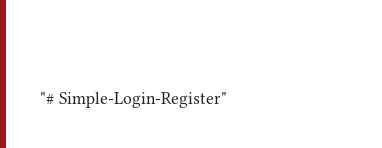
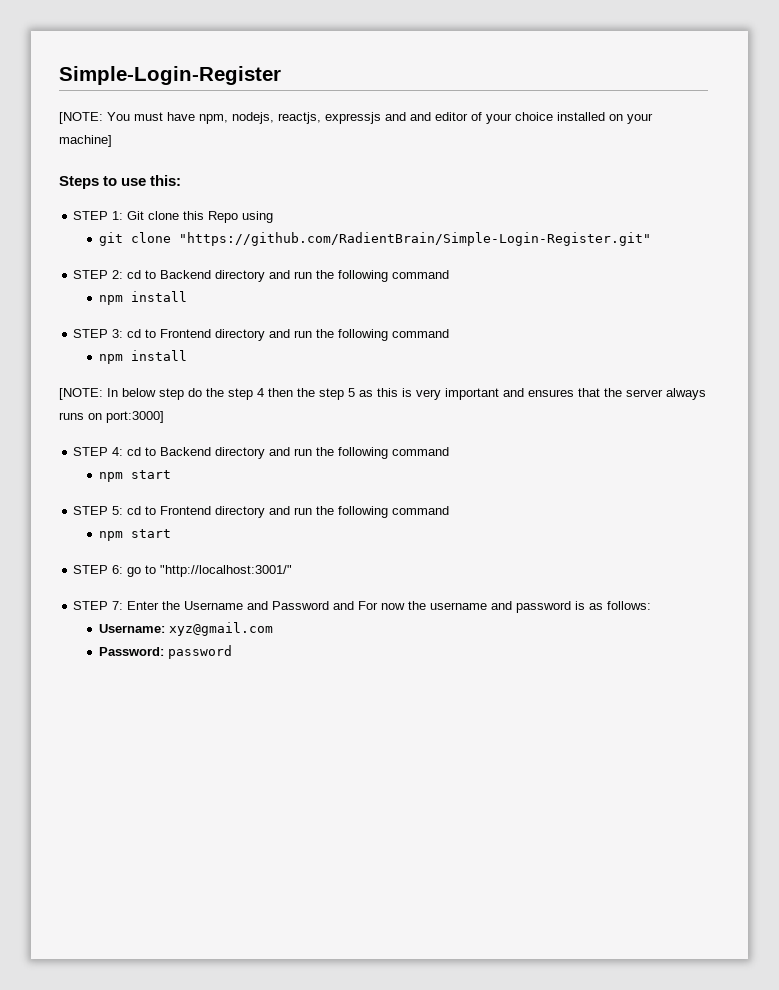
- "# Simple-Login-Register"
+ Simple-Login-Register
+ [NOTE: You must have npm, nodejs, reactjs, expressjs and and editor of your choice installed on your machine]
+ Steps to use this:
+ STEP 1: Git clone this Repo using
+ git clone "https://github.com/RadientBrain/Simple-Login-Register.git"
+ STEP 2: cd to Backend directory and run the following command
+ npm install
+ STEP 3: cd to Frontend directory and run the following command
+ npm install
+ [NOTE: In below step do the step 4 then the step 5 as this is very important and ensures that the server always runs on port:3000]
+ STEP 4: cd to Backend directory and run the following command
+ npm start
+ STEP 5: cd to Frontend directory and run the following command
+ npm start
+ STEP 6: go to "http://localhost:3001/"
+ STEP 7: Enter the Username and Password and For now the username and password is as follows:
+ Username: xyz@gmail.com
+ Password: password

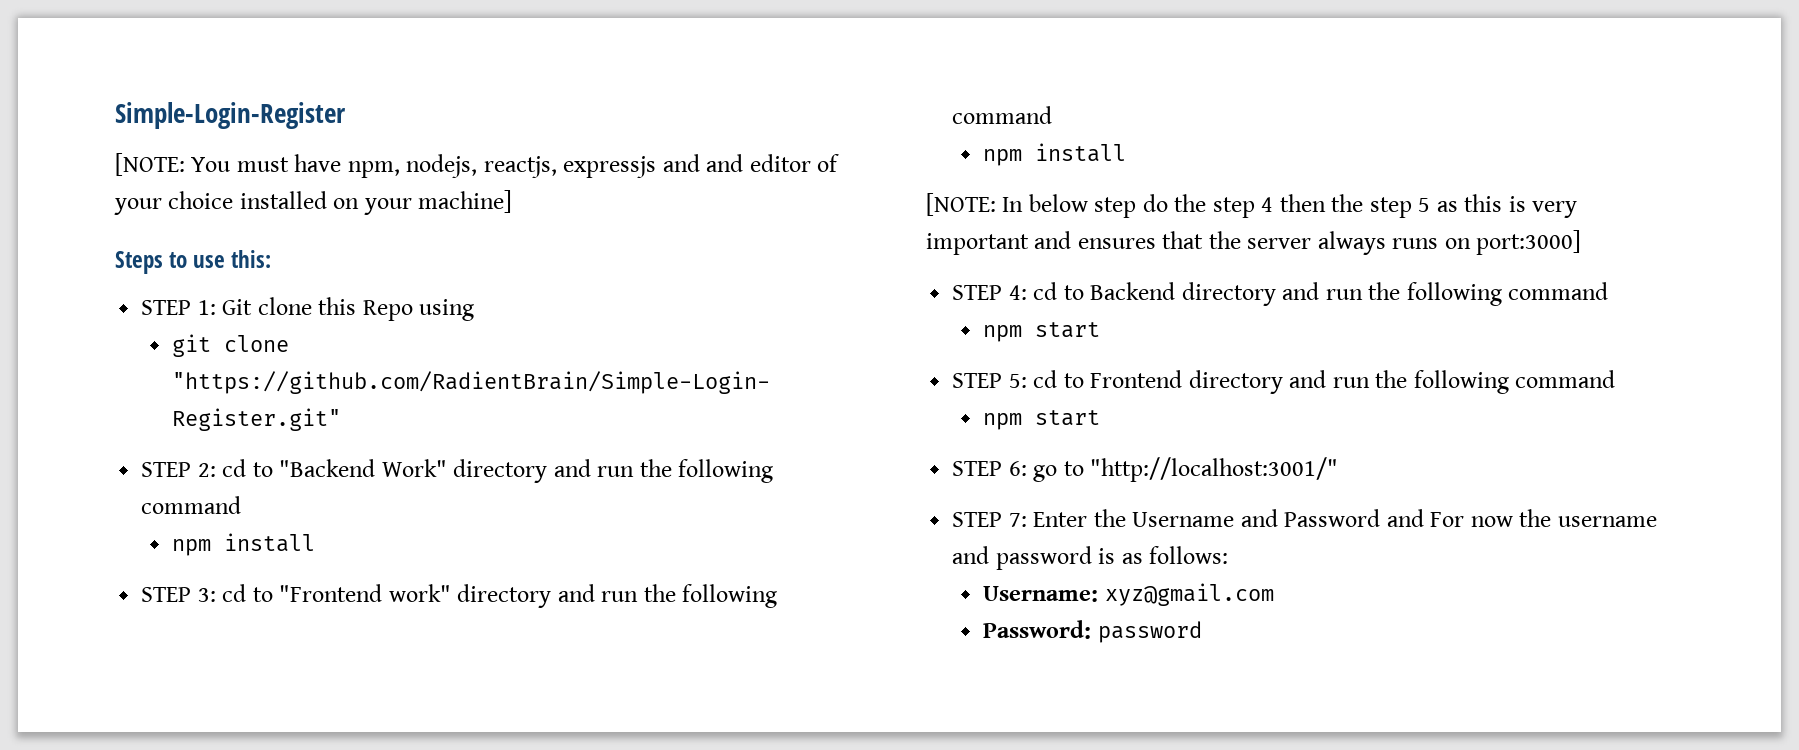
- STEP 2: cd to Backend directory and run the following command
+ STEP 2: cd to "Backend Work" directory and run the following command
- STEP 3: cd to Frontend directory and run the following command
+ STEP 3: cd to "Frontend work" directory and run the following command

